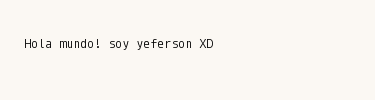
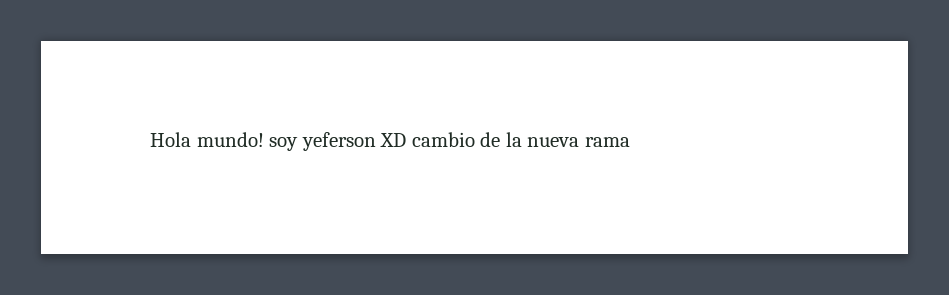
- Hola mundo! soy yeferson XD
+ Hola mundo! soy yeferson XD cambio de la nueva rama

